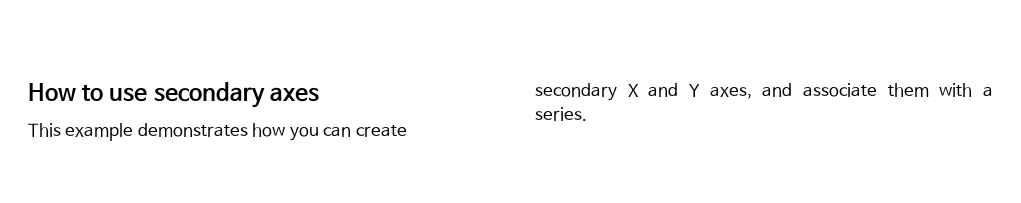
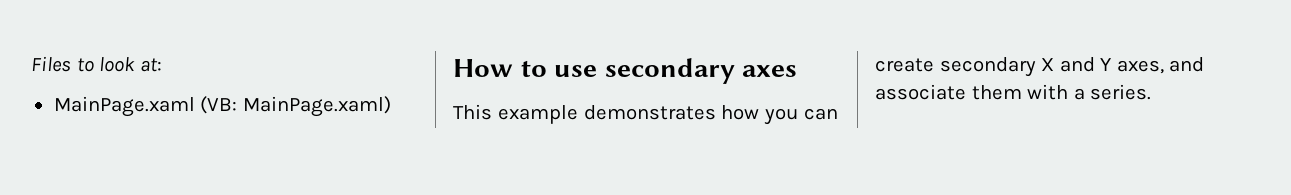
+ Files to look at:
+ MainPage.xaml (VB: MainPage.xaml)

